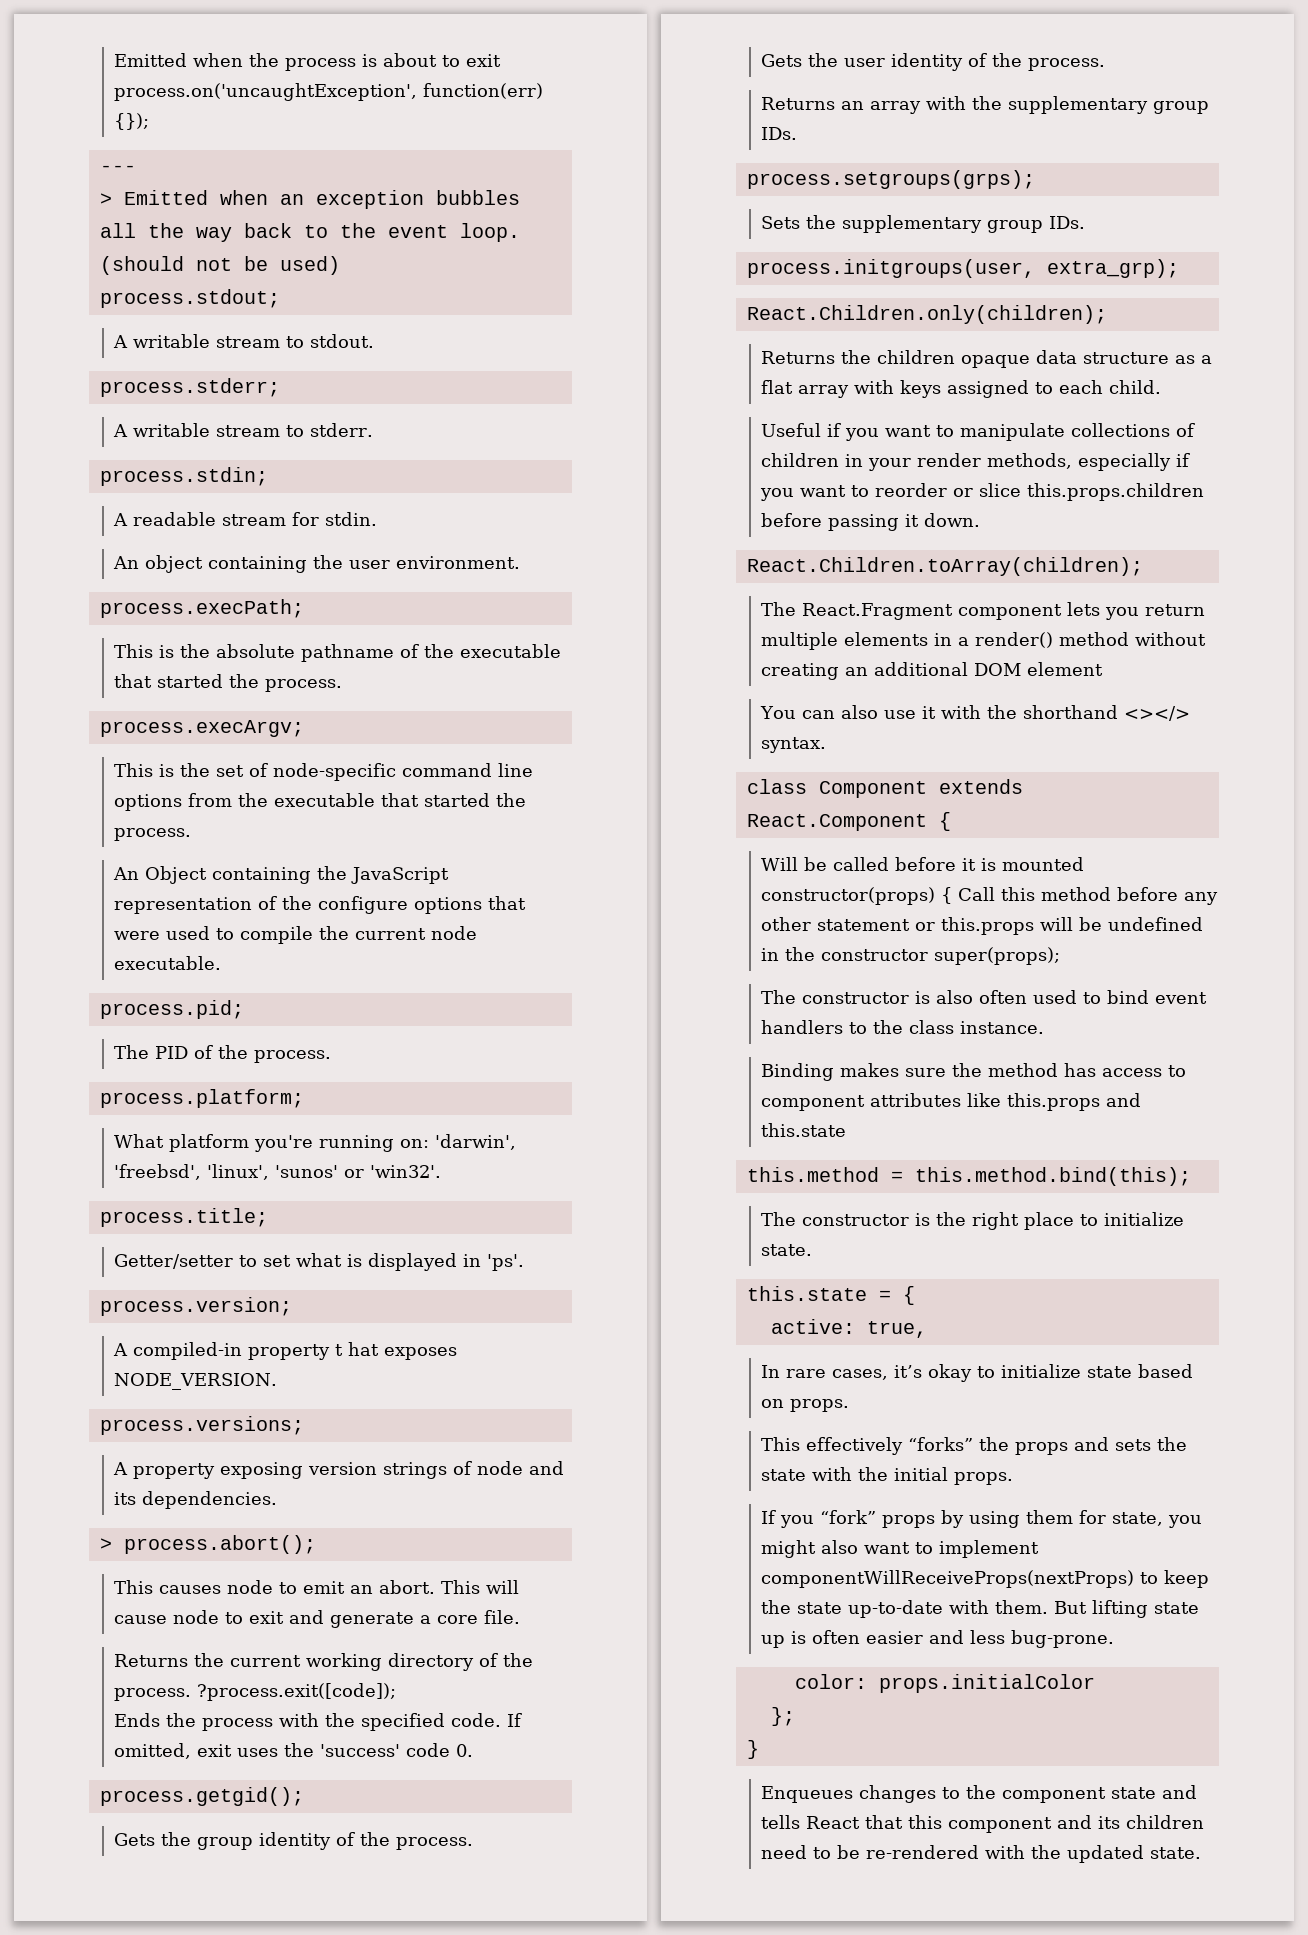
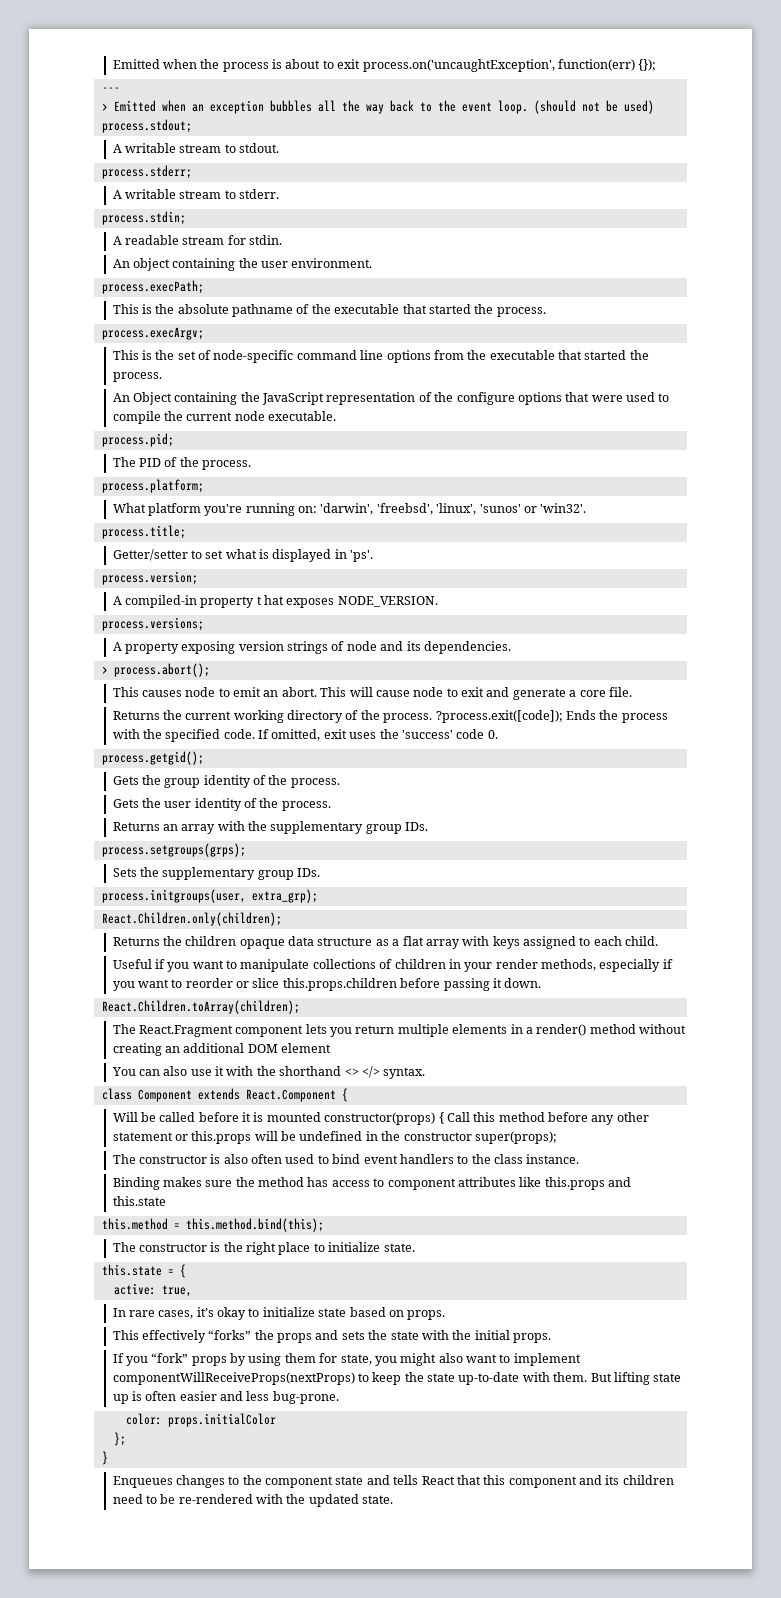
- ?process.exit([code]);
- Ends the process with the specified code.
+ ?process.exit([code]); Ends the process with the specified code.
- You can also use it with the shorthand <></> syntax.
+ You can also use it with the shorthand <> </> syntax.

